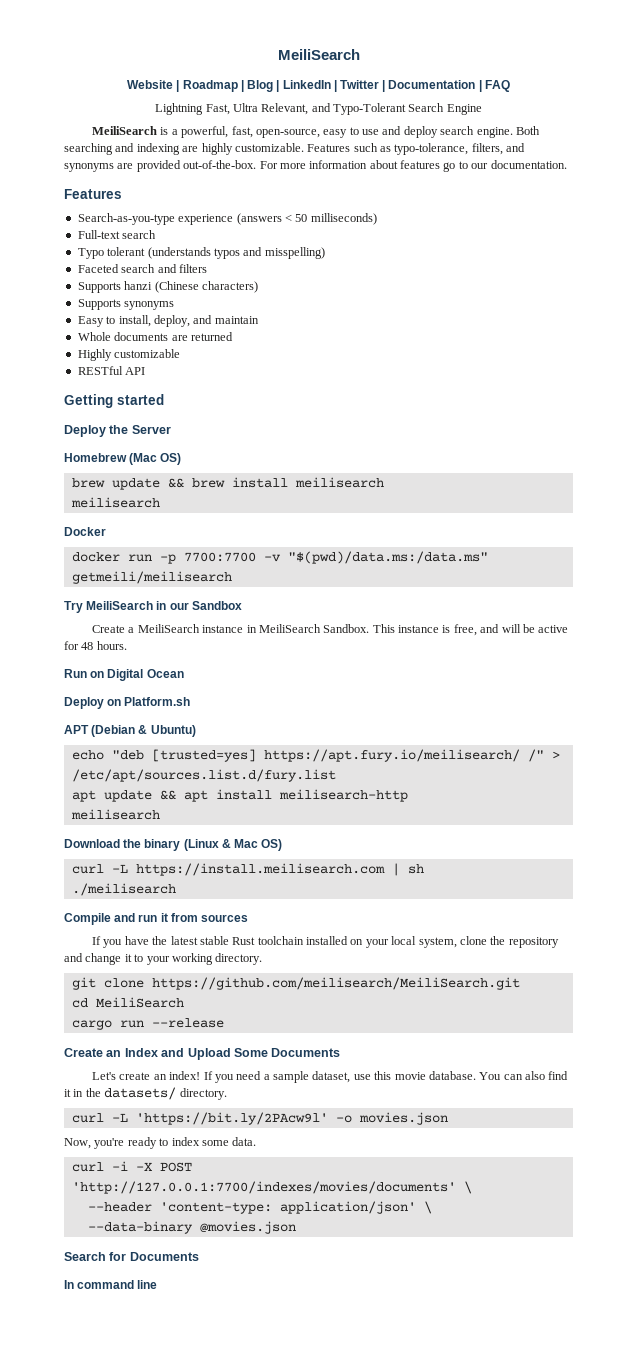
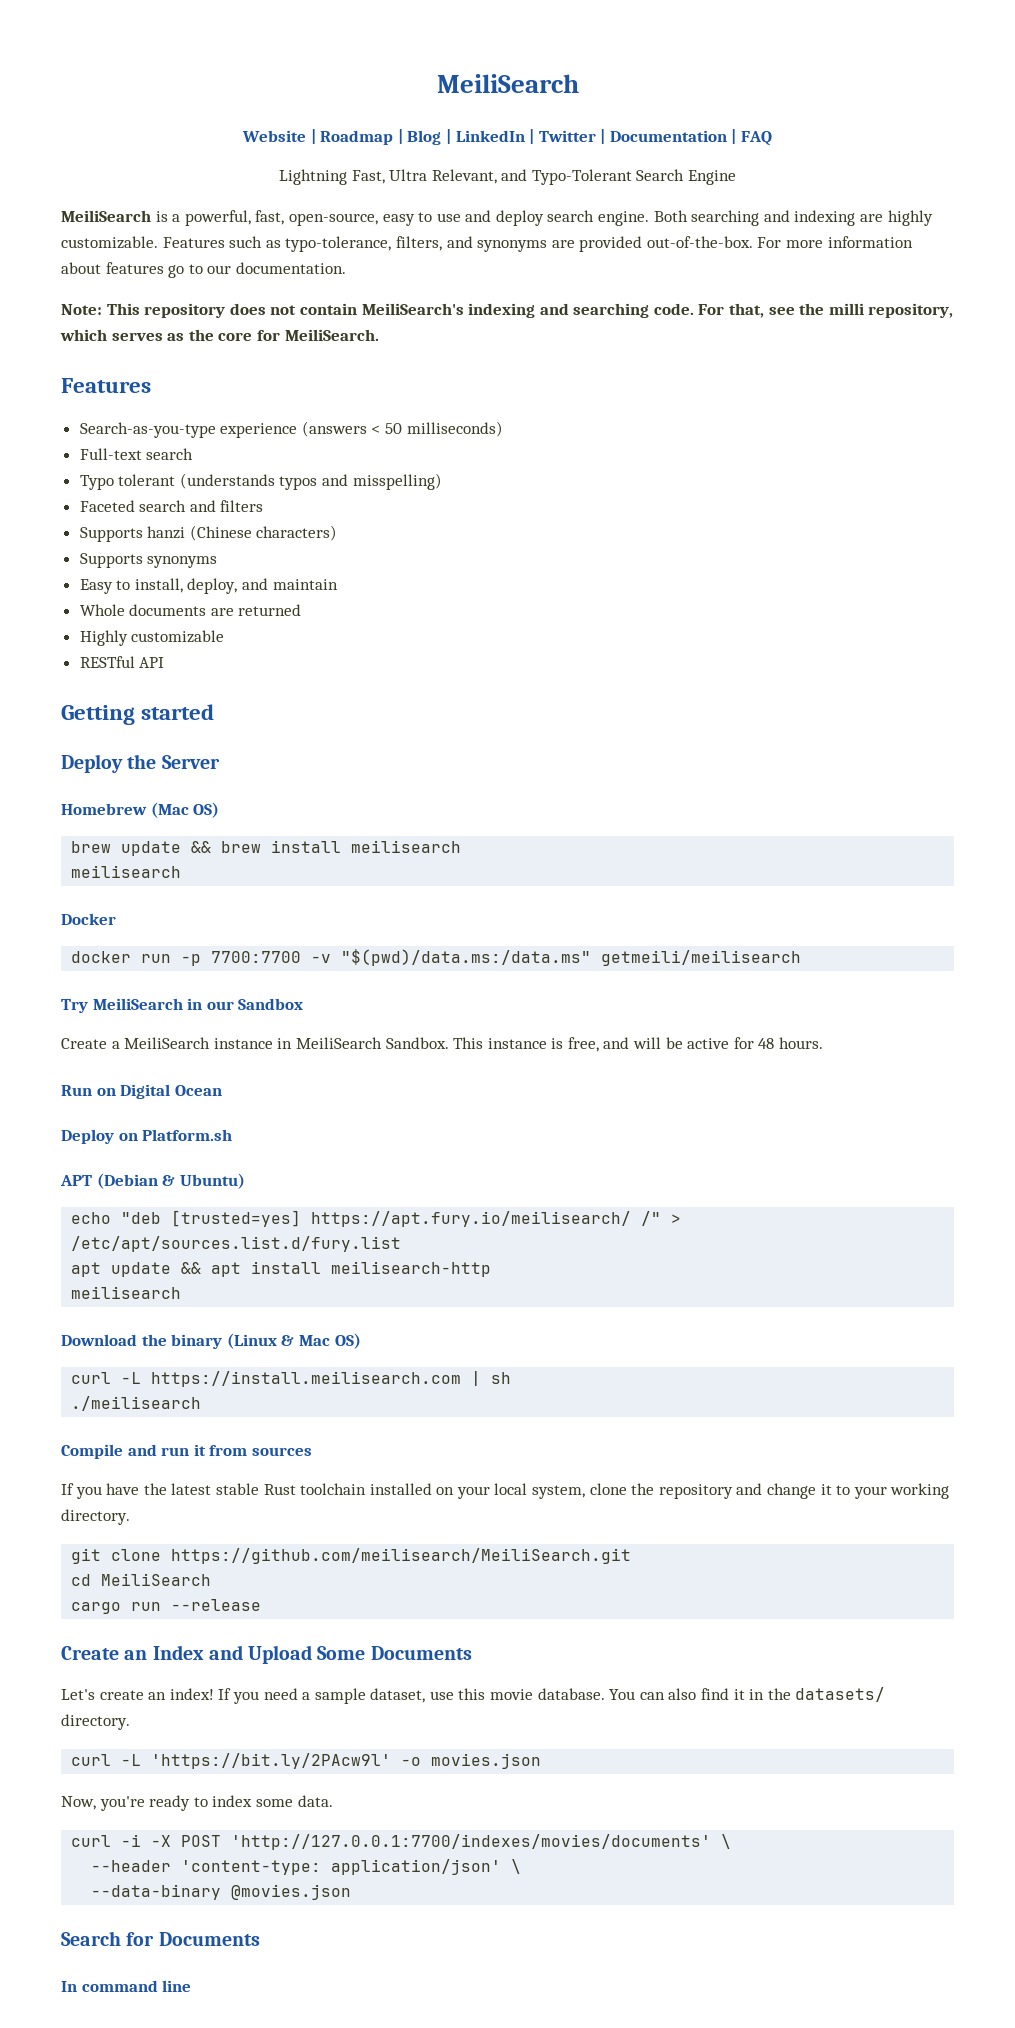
+ Note: This repository does not contain MeiliSearch's indexing and searching code. For that, see the milli repository, which serves as the core for MeiliSearch.

